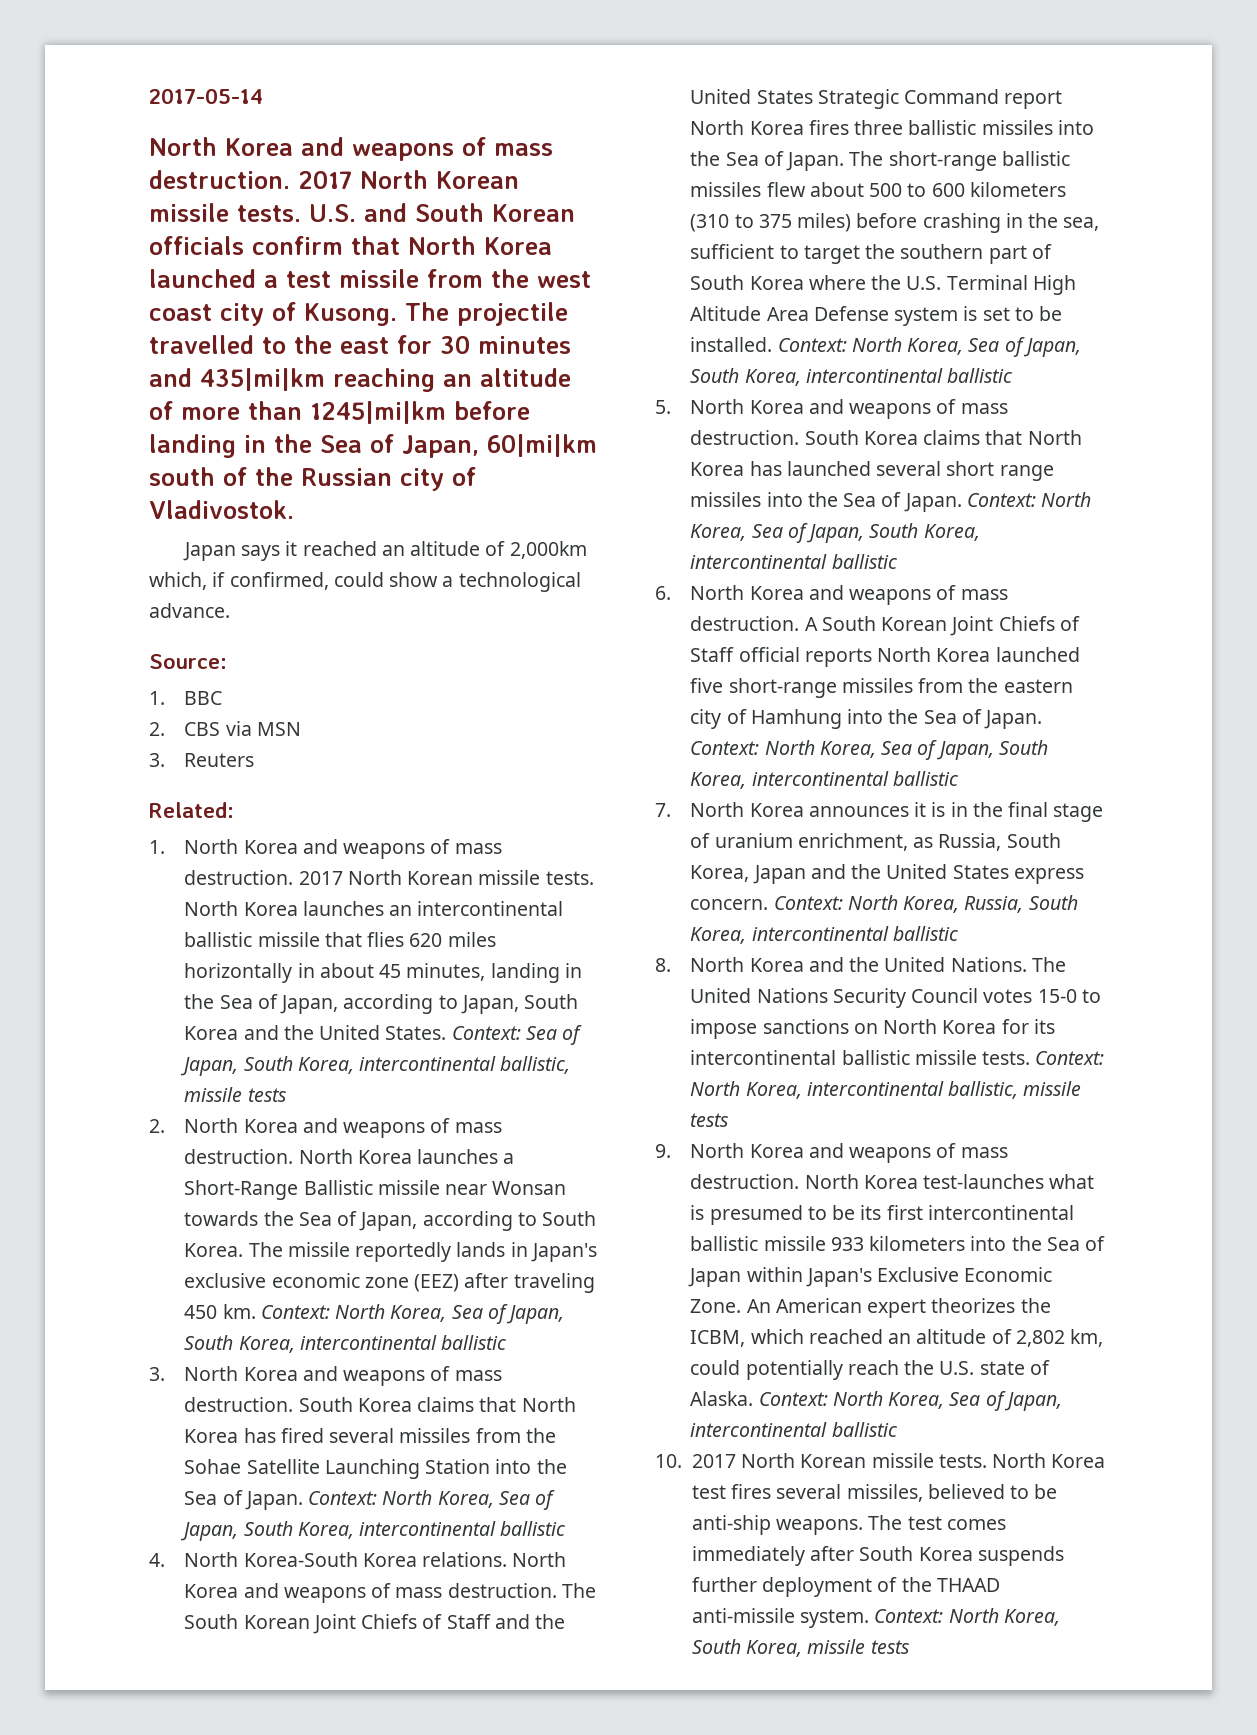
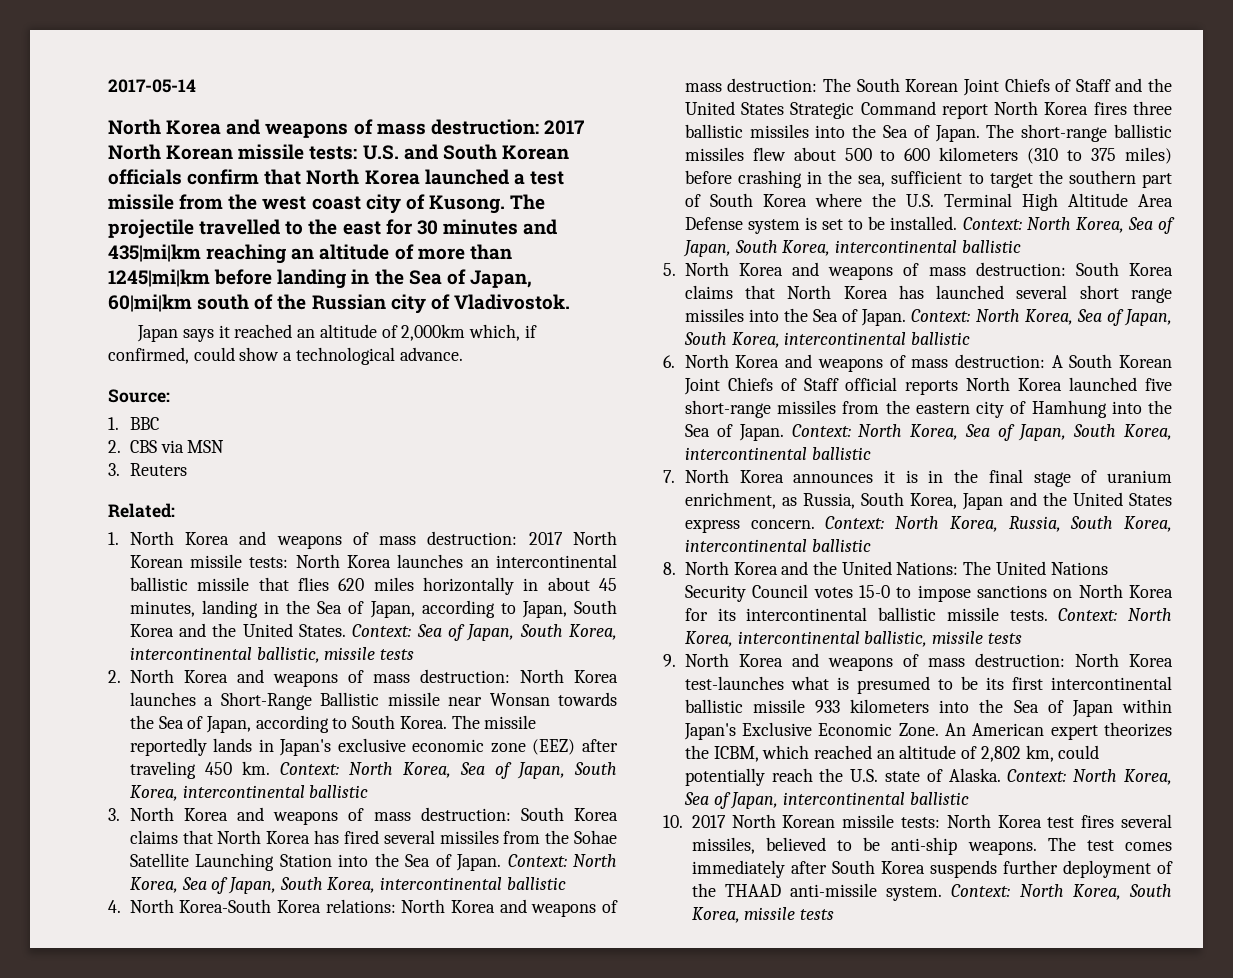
- North Korea and weapons of mass destruction. 2017 North Korean missile tests. U.S. and South Korean officials confirm that North Korea launched a test missile from the west coast city of Kusong.
+ North Korea and weapons of mass destruction: 2017 North Korean missile tests: U.S. and South Korean officials confirm that North Korea launched a test missile from the west coast city of Kusong.
- 1. North Korea and weapons of mass destruction. 2017 North Korean missile tests. North Korea launches an intercontinental ballistic missile that flies 620 miles horizontally in about 45 minutes, landing in the Sea of Japan, according to Japan, South Korea and the United States.
+ 1. North Korea and weapons of mass destruction: 2017 North Korean missile tests: North Korea launches an intercontinental ballistic missile that flies 620 miles horizontally in about 45 minutes, landing in the Sea of Japan, according to Japan, South Korea and the United States.
- 2. North Korea and weapons of mass destruction. North Korea launches a Short-Range Ballistic missile near Wonsan towards the Sea of Japan, according to South Korea.
+ 2. North Korea and weapons of mass destruction: North Korea launches a Short-Range Ballistic missile near Wonsan towards the Sea of Japan, according to South Korea.
- 3. North Korea and weapons of mass destruction. South Korea claims that North Korea has fired several missiles from the Sohae Satellite Launching Station into the Sea of Japan.
+ 3. North Korea and weapons of mass destruction: South Korea claims that North Korea has fired several missiles from the Sohae Satellite Launching Station into the Sea of Japan.
- 4. North Korea-South Korea relations. North Korea and weapons of mass destruction. The South Korean Joint Chiefs of Staff and the United States Strategic Command report North Korea fires three ballistic missiles into the Sea of Japan.
+ 4. North Korea-South Korea relations: North Korea and weapons of mass destruction: The South Korean Joint Chiefs of Staff and the United States Strategic Command report North Korea fires three ballistic missiles into the Sea of Japan.
- 5. North Korea and weapons of mass destruction. South Korea claims that North Korea has launched several short range missiles into the Sea of Japan.
+ 5. North Korea and weapons of mass destruction: South Korea claims that North Korea has launched several short range missiles into the Sea of Japan.
- 6. North Korea and weapons of mass destruction. A South Korean Joint Chiefs of Staff official reports North Korea launched five short-range missiles from the eastern city of Hamhung into the Sea of Japan.
+ 6. North Korea and weapons of mass destruction: A South Korean Joint Chiefs of Staff official reports North Korea launched five short-range missiles from the eastern city of Hamhung into the Sea of Japan.
- 8. North Korea and the United Nations. The United Nations Security Council votes 15-0 to impose sanctions on North Korea for its intercontinental ballistic missile tests.
+ 8. North Korea and the United Nations: The United Nations Security Council votes 15-0 to impose sanctions on North Korea for its intercontinental ballistic missile tests.
- 9. North Korea and weapons of mass destruction. North Korea test-launches what is presumed to be its first intercontinental ballistic missile 933 kilometers into the Sea of Japan within Japan's Exclusive Economic Zone.
+ 9. North Korea and weapons of mass destruction: North Korea test-launches what is presumed to be its first intercontinental ballistic missile 933 kilometers into the Sea of Japan within Japan's Exclusive Economic Zone.
- 10. 2017 North Korean missile tests. North Korea test fires several missiles, believed to be anti-ship weapons.
+ 10. 2017 North Korean missile tests: North Korea test fires several missiles, believed to be anti-ship weapons.

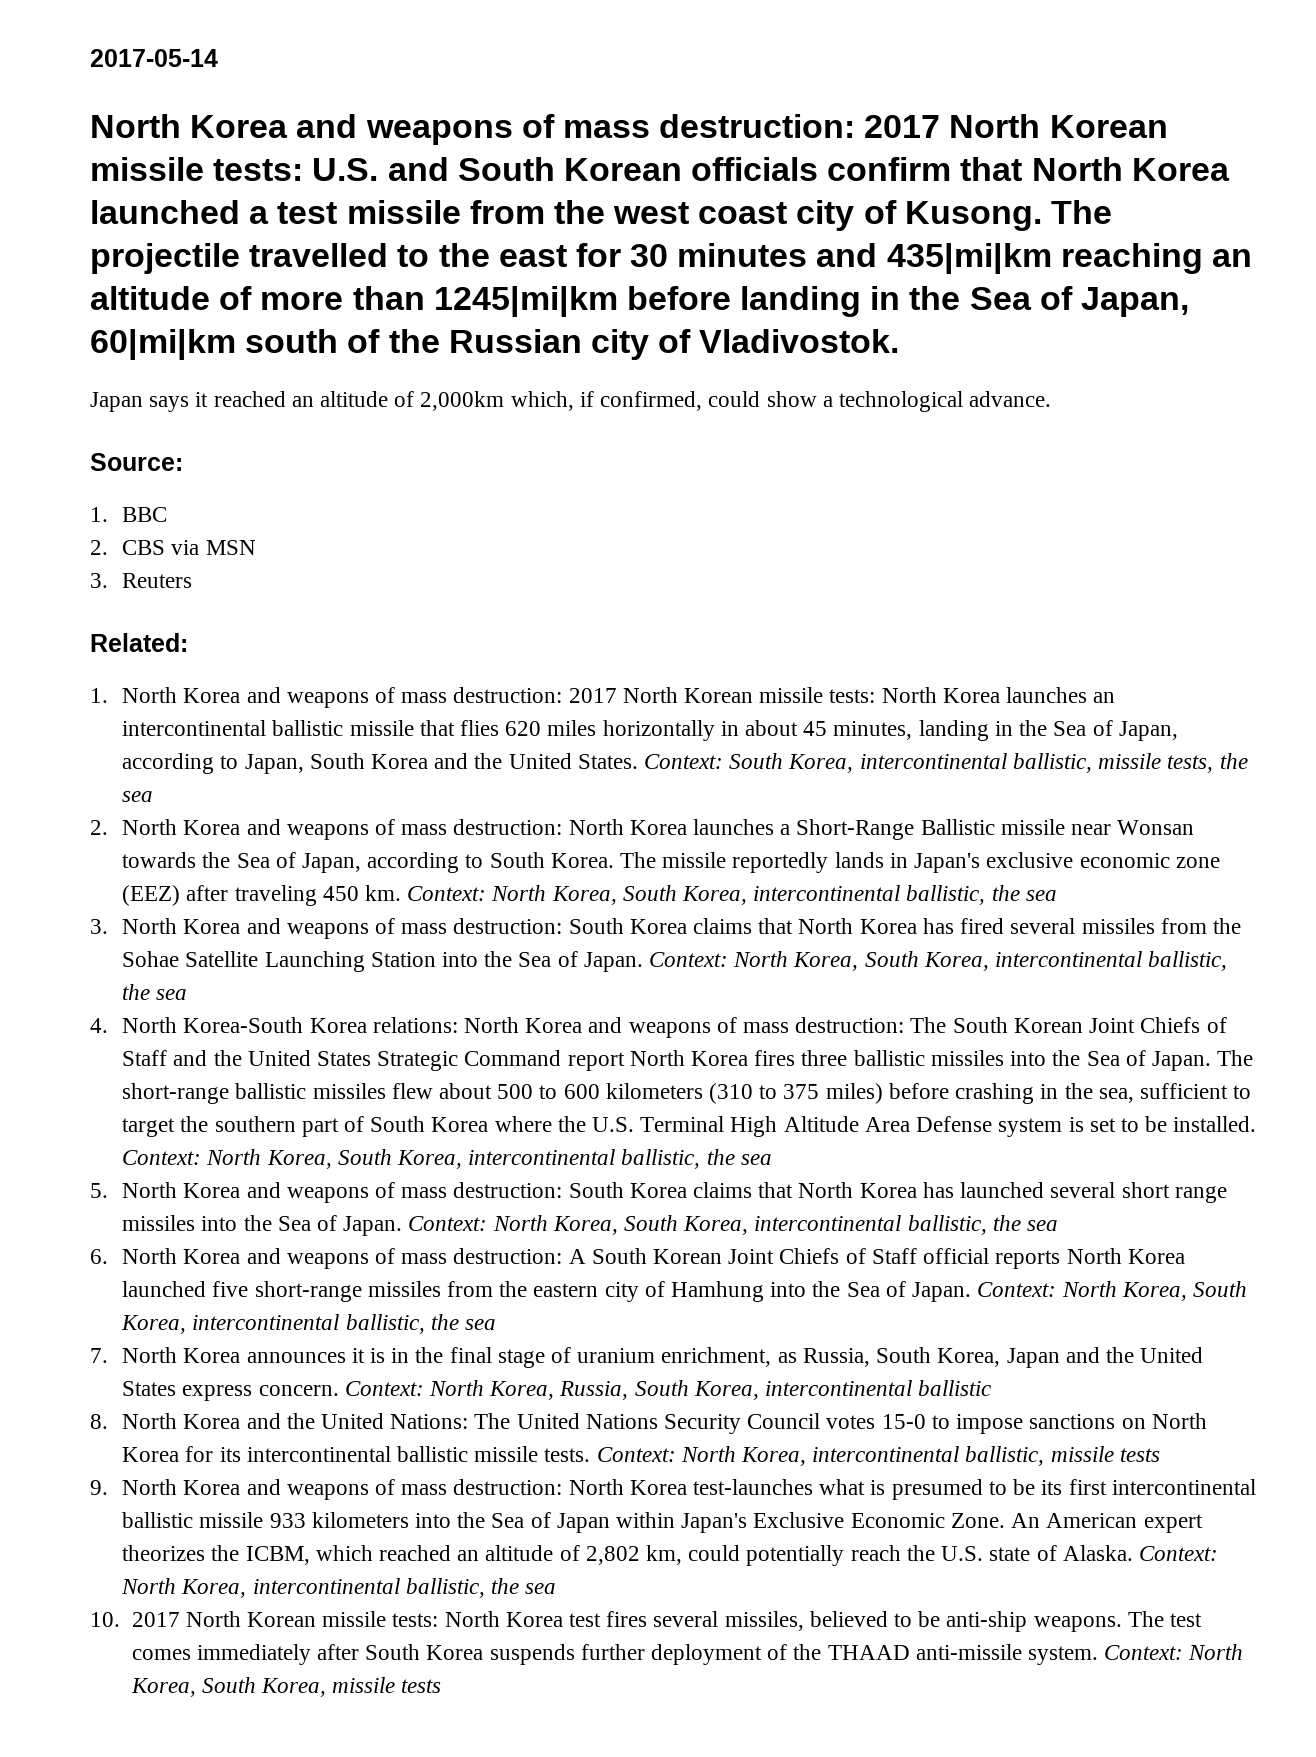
- Context: Sea of Japan, South Korea, intercontinental ballistic, missile tests
+ Context: South Korea, intercontinental ballistic, missile tests, the sea
- The missile reportedly lands in Japan's exclusive economic zone (EEZ) after traveling 450 km. Context: North Korea, Sea of Japan, South Korea, intercontinental ballistic
+ The missile reportedly lands in Japan's exclusive economic zone (EEZ) after traveling 450 km. Context: North Korea, South Korea, intercontinental ballistic, the sea
- 3. North Korea and weapons of mass destruction: South Korea claims that North Korea has fired several missiles from the Sohae Satellite Launching Station into the Sea of Japan. Context: North Korea, Sea of Japan, South Korea, intercontinental ballistic
+ 3. North Korea and weapons of mass destruction: South Korea claims that North Korea has fired several missiles from the Sohae Satellite Launching Station into the Sea of Japan. Context: North Korea, South Korea, intercontinental ballistic, the sea
- The short-range ballistic missiles flew about 500 to 600 kilometers (310 to 375 miles) before crashing in the sea, sufficient to target the southern part of South Korea where the U.S. Terminal High Altitude Area Defense system is set to be installed. Context: North Korea, Sea of Japan, South Korea, intercontinental ballistic
+ The short-range ballistic missiles flew about 500 to 600 kilometers (310 to 375 miles) before crashing in the sea, sufficient to target the southern part of South Korea where the U.S. Terminal High Altitude Area Defense system is set to be installed. Context: North Korea, South Korea, intercontinental ballistic, the sea
- 5. North Korea and weapons of mass destruction: South Korea claims that North Korea has launched several short range missiles into the Sea of Japan. Context: North Korea, Sea of Japan, South Korea, intercontinental ballistic
+ 5. North Korea and weapons of mass destruction: South Korea claims that North Korea has launched several short range missiles into the Sea of Japan. Context: North Korea, South Korea, intercontinental ballistic, the sea
- 6. North Korea and weapons of mass destruction: A South Korean Joint Chiefs of Staff official reports North Korea launched five short-range missiles from the eastern city of Hamhung into the Sea of Japan. Context: North Korea, Sea of Japan, South Korea, intercontinental ballistic
+ 6. North Korea and weapons of mass destruction: A South Korean Joint Chiefs of Staff official reports North Korea launched five short-range missiles from the eastern city of Hamhung into the Sea of Japan. Context: North Korea, South Korea, intercontinental ballistic, the sea
- Context: North Korea, Sea of Japan, intercontinental ballistic
+ Context: North Korea, intercontinental ballistic, the sea

